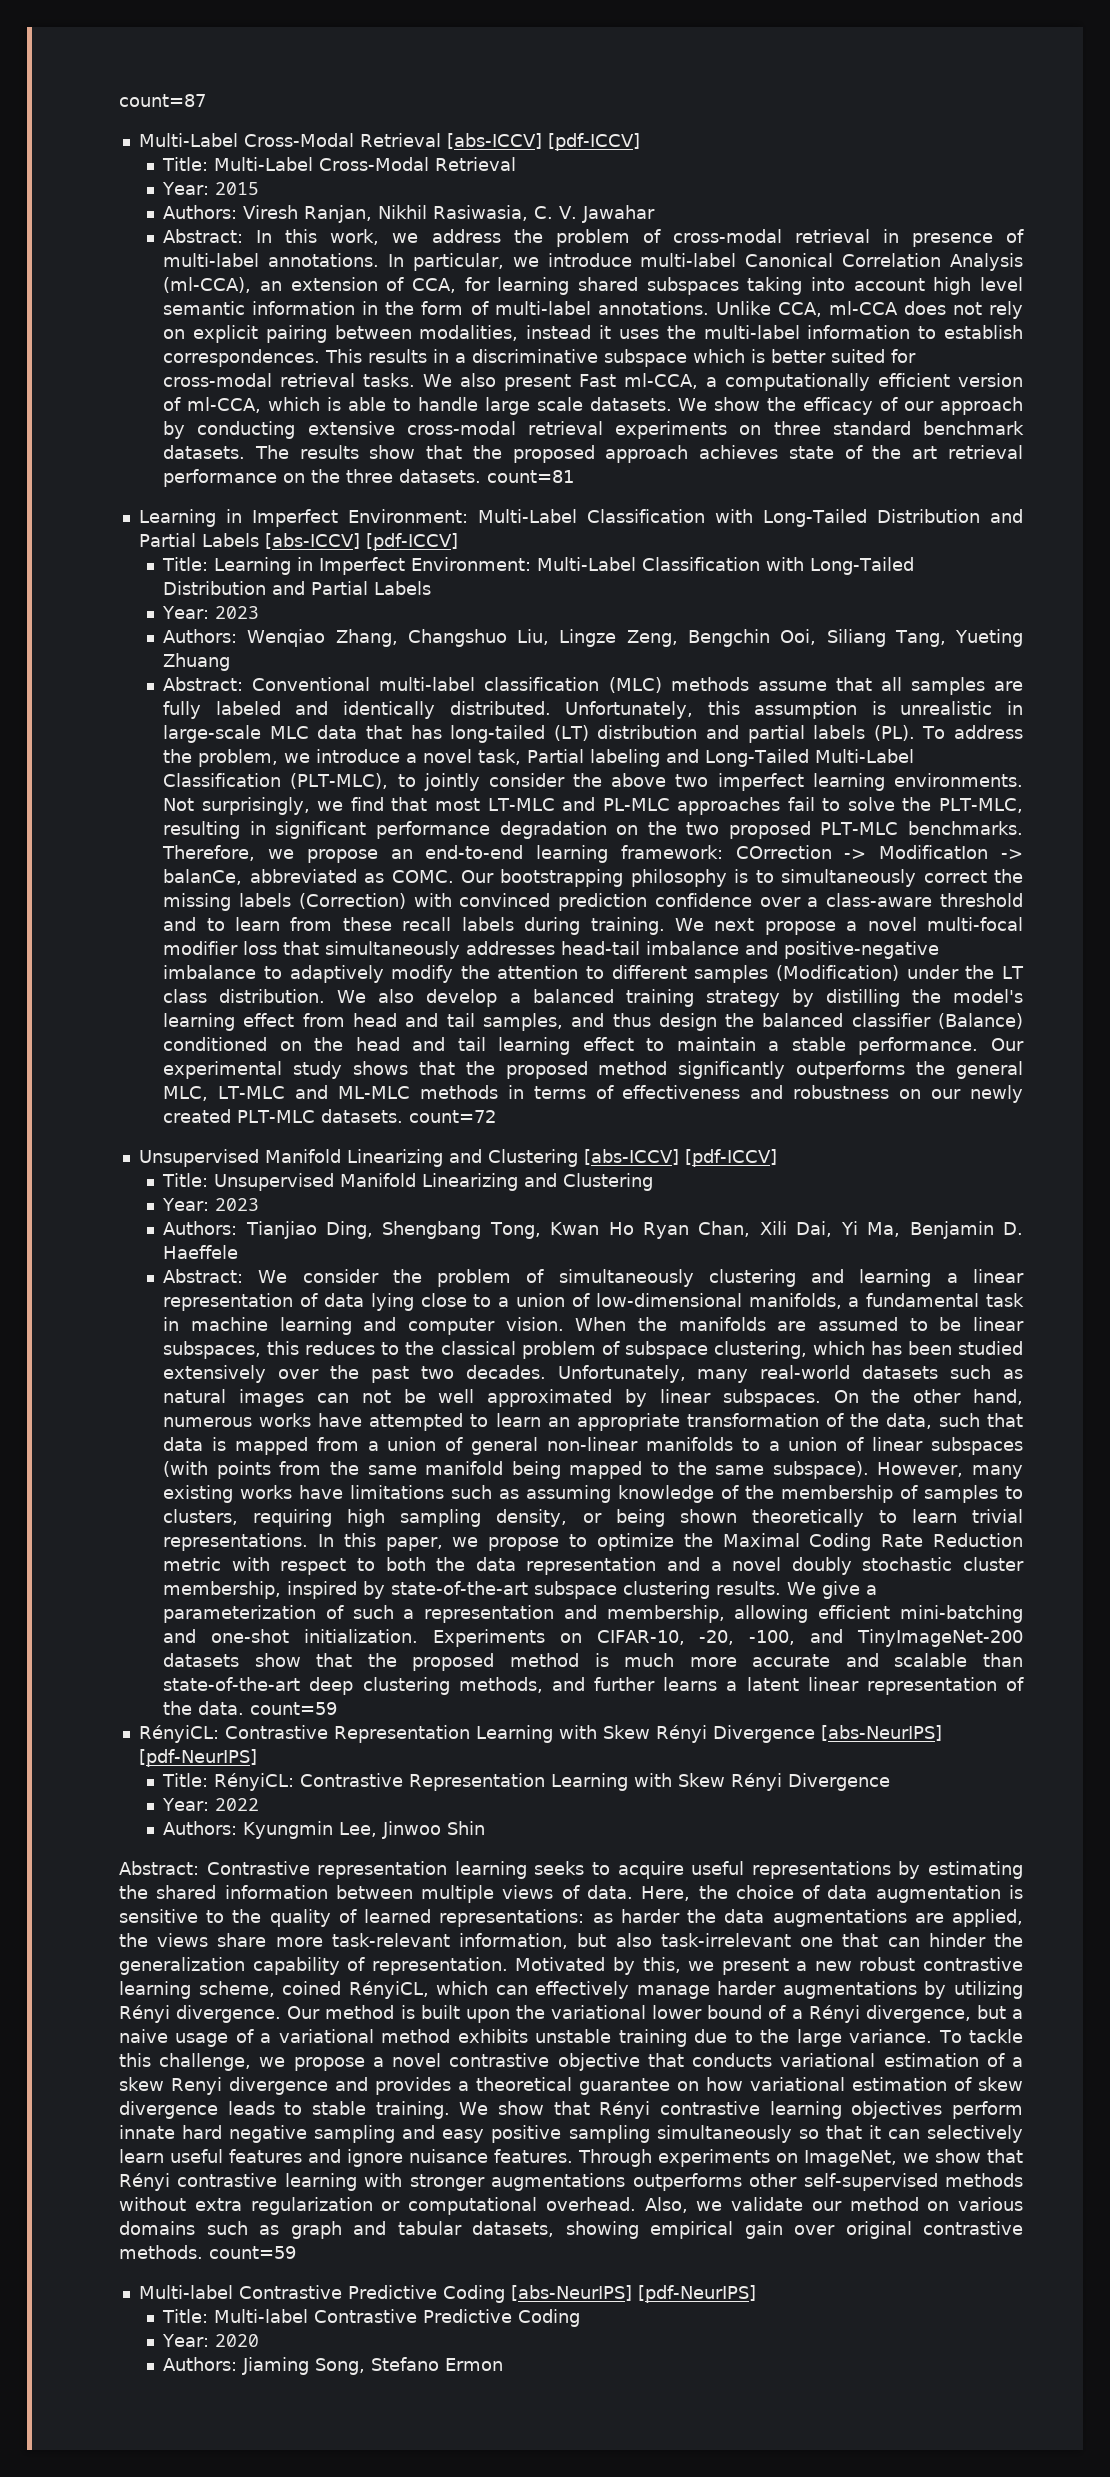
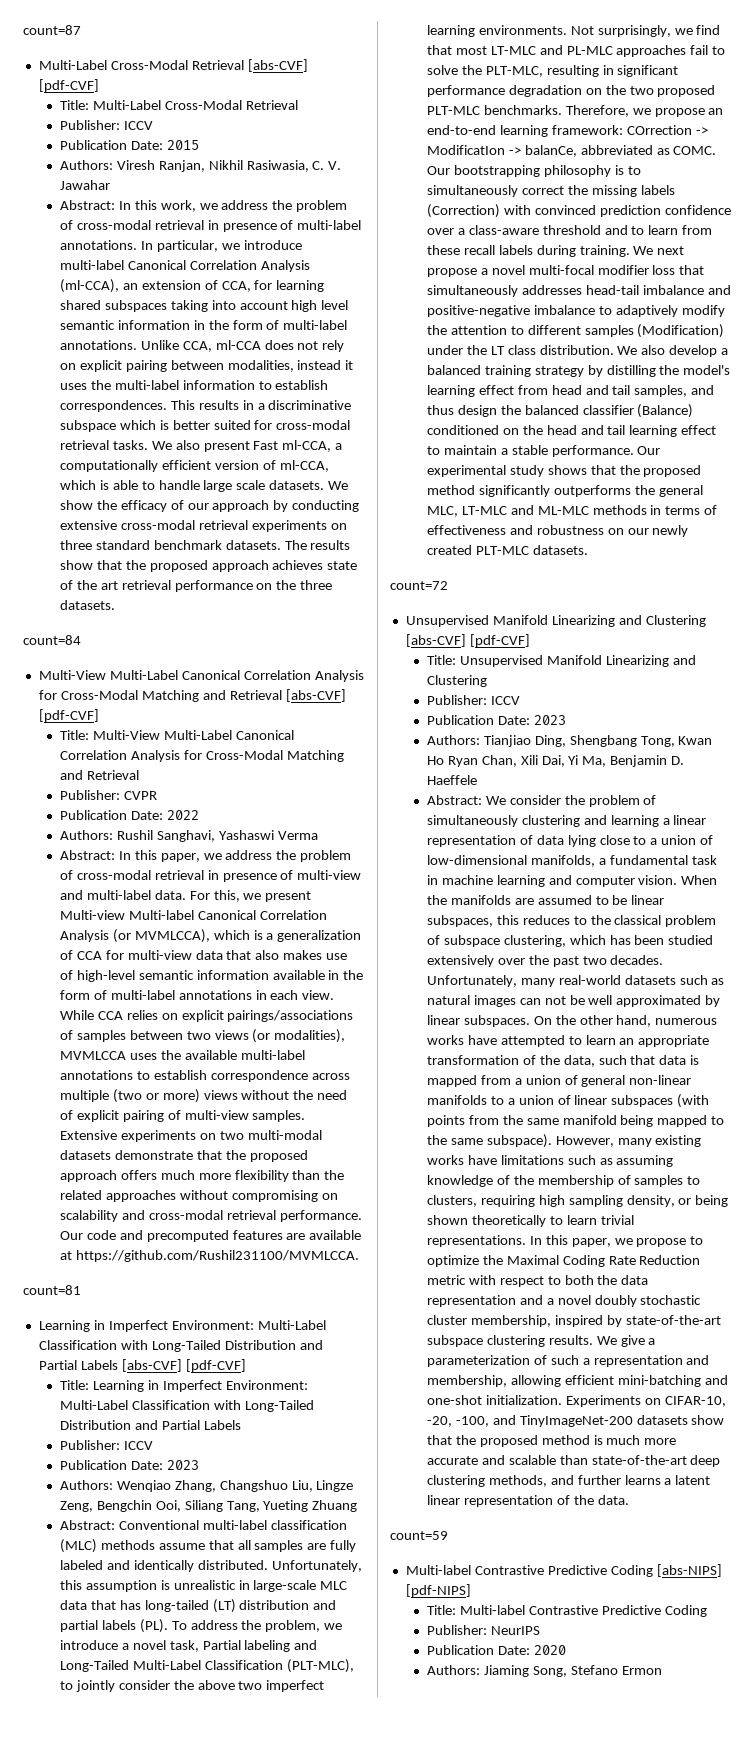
- Multi-Label Cross-Modal Retrieval [abs-ICCV] [pdf-ICCV]
+ Multi-Label Cross-Modal Retrieval [abs-CVF] [pdf-CVF]
  Title: Multi-Label Cross-Modal Retrieval
- Year: 2015
+ Publisher: ICCV
+ Publication Date: 2015
- The results show that the proposed approach achieves state of the art retrieval performance on the three datasets. count=81
+ The results show that the proposed approach achieves state of the art retrieval performance on the three datasets.
+ count=84
+ Multi-View Multi-Label Canonical Correlation Analysis for Cross-Modal Matching and Retrieval [abs-CVF] [pdf-CVF]
+ Title: Multi-View Multi-Label Canonical Correlation Analysis for Cross-Modal Matching and Retrieval
+ Publisher: CVPR
+ Publication Date: 2022
+ Authors: Rushil Sanghavi, Yashaswi Verma
+ Abstract: In this paper, we address the problem of cross-modal retrieval in presence of multi-view and multi-label data. For this, we present Multi-view Multi-label Canonical Correlation Analysis (or MVMLCCA), which is a generalization of CCA for multi-view data that also makes use of high-level semantic information available in the form of multi-label annotations in each view. While CCA relies on explicit pairings/associations of samples between two views (or modalities), MVMLCCA uses the available multi-label annotations to establish correspondence across multiple (two or more) views without the need of explicit pairing of multi-view samples. Extensive experiments on two multi-modal datasets demonstrate that the proposed approach offers much more flexibility than the related approaches without compromising on scalability and cross-modal retrieval performance. Our code and precomputed features are available at https://github.com/Rushil231100/MVMLCCA.
+ count=81
- Learning in Imperfect Environment: Multi-Label Classification with Long-Tailed Distribution and Partial Labels [abs-ICCV] [pdf-ICCV]
+ Learning in Imperfect Environment: Multi-Label Classification with Long-Tailed Distribution and Partial Labels [abs-CVF] [pdf-CVF]
  Title: Learning in Imperfect Environment: Multi-Label Classification with Long-Tailed Distribution and Partial Labels
- Year: 2023
+ Publisher: ICCV
+ Publication Date: 2023
- Our experimental study shows that the proposed method significantly outperforms the general MLC, LT-MLC and ML-MLC methods in terms of effectiveness and robustness on our newly created PLT-MLC datasets. count=72
+ Our experimental study shows that the proposed method significantly outperforms the general MLC, LT-MLC and ML-MLC methods in terms of effectiveness and robustness on our newly created PLT-MLC datasets.
+ count=72
- Unsupervised Manifold Linearizing and Clustering [abs-ICCV] [pdf-ICCV]
+ Unsupervised Manifold Linearizing and Clustering [abs-CVF] [pdf-CVF]
  Title: Unsupervised Manifold Linearizing and Clustering
- Year: 2023
+ Publisher: ICCV
+ Publication Date: 2023
- Experiments on CIFAR-10, -20, -100, and TinyImageNet-200 datasets show that the proposed method is much more accurate and scalable than state-of-the-art deep clustering methods, and further learns a latent linear representation of the data. count=59
- RényiCL: Contrastive Representation Learning with Skew Rényi Divergence [abs-NeurIPS] [pdf-NeurIPS]
- Title: RényiCL: Contrastive Representation Learning with Skew Rényi Divergence
- Year: 2022
- Authors: Kyungmin Lee, Jinwoo Shin
- Abstract: Contrastive representation learning seeks to acquire useful representations by estimating the shared information between multiple views of data. Here, the choice of data augmentation is sensitive to the quality of learned representations: as harder the data augmentations are applied, the views share more task-relevant information, but also task-irrelevant one that can hinder the generalization capability of representation. Motivated by this, we present a new robust contrastive learning scheme, coined RényiCL, which can effectively manage harder augmentations by utilizing Rényi divergence. Our method is built upon the variational lower bound of a Rényi divergence, but a naive usage of a variational method exhibits unstable training due to the large variance. To tackle this challenge, we propose a novel contrastive objective that conducts variational estimation of a skew Renyi divergence and provides a theoretical guarantee on how variational estimation of skew divergence leads to stable training. We show that Rényi contrastive learning objectives perform innate hard negative sampling and easy positive sampling simultaneously so that it can selectively learn useful features and ignore nuisance features. Through experiments on ImageNet, we show that Rényi contrastive learning with stronger augmentations outperforms other self-supervised methods without extra regularization or computational overhead. Also, we validate our method on various domains such as graph and tabular datasets, showing empirical gain over original contrastive methods. count=59
+ Experiments on CIFAR-10, -20, -100, and TinyImageNet-200 datasets show that the proposed method is much more accurate and scalable than state-of-the-art deep clustering methods, and further learns a latent linear representation of the data.
+ count=59
- Multi-label Contrastive Predictive Coding [abs-NeurIPS] [pdf-NeurIPS]
+ Multi-label Contrastive Predictive Coding [abs-NIPS] [pdf-NIPS]
- Year: 2020
+ Publisher: NeurIPS
+ Publication Date: 2020

